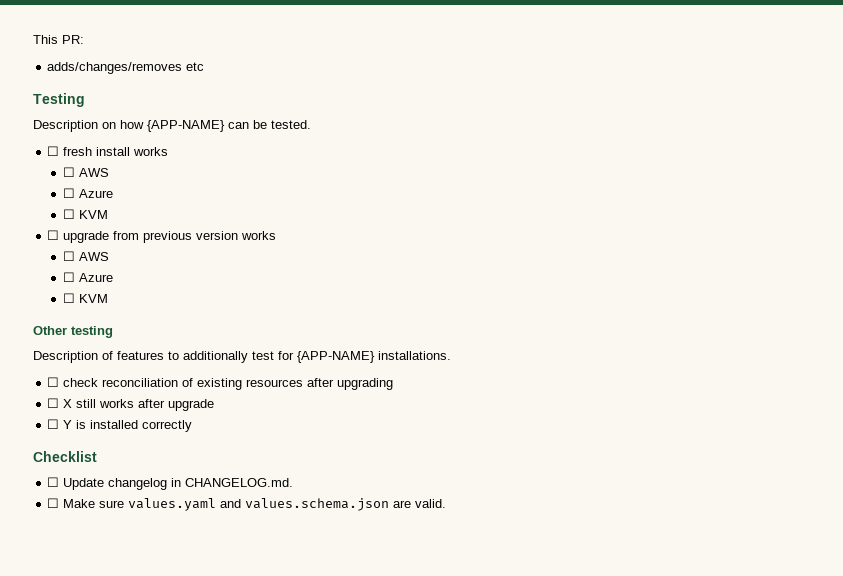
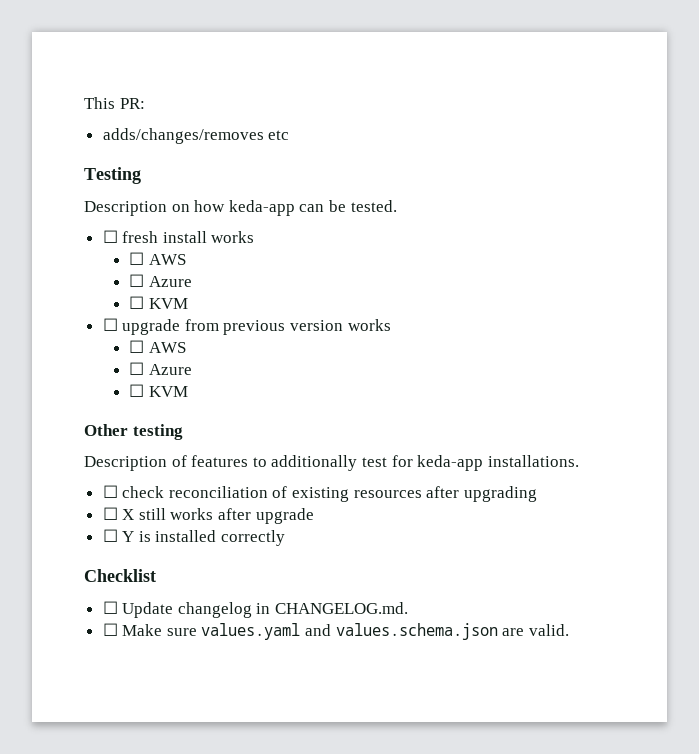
- Description on how {APP-NAME} can be tested.
+ Description on how keda-app can be tested.
- Description of features to additionally test for {APP-NAME} installations.
+ Description of features to additionally test for keda-app installations.

